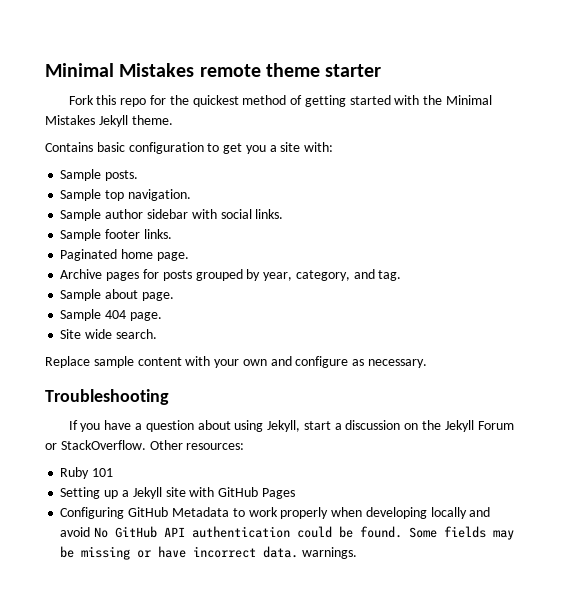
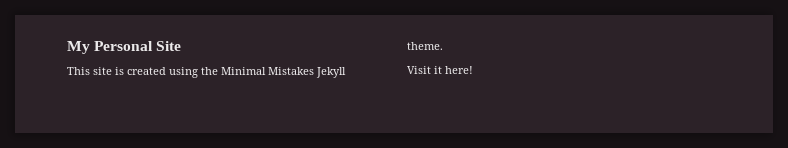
- Minimal Mistakes remote theme starter
- Fork this repo for the quickest method of getting started with the Minimal Mistakes Jekyll theme.
+ My Personal Site
+ This site is created using the Minimal Mistakes Jekyll theme.
- Contains basic configuration to get you a site with:
- Sample posts.
- Sample top navigation.
- Sample author sidebar with social links.
- Sample footer links.
- Paginated home page.
- Archive pages for posts grouped by year, category, and tag.
- Sample about page.
- Sample 404 page.
- Site wide search.
- Replace sample content with your own and configure as necessary.
- Troubleshooting
- If you have a question about using Jekyll, start a discussion on the Jekyll Forum or StackOverflow. Other resources:
- Ruby 101
- Setting up a Jekyll site with GitHub Pages
- Configuring GitHub Metadata to work properly when developing locally and avoid No GitHub API authentication could be found. Some fields may be missing or have incorrect data. warnings.
+ Visit it here!

